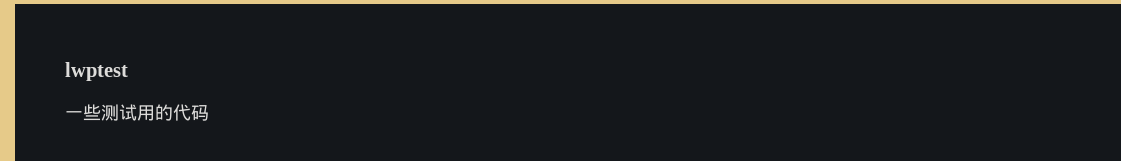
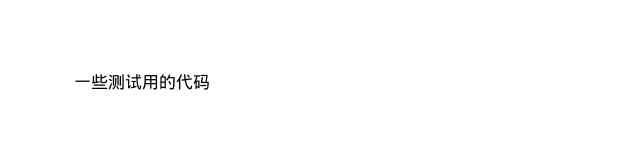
- lwptest

